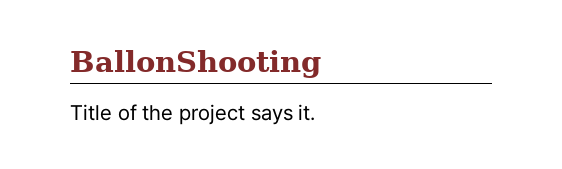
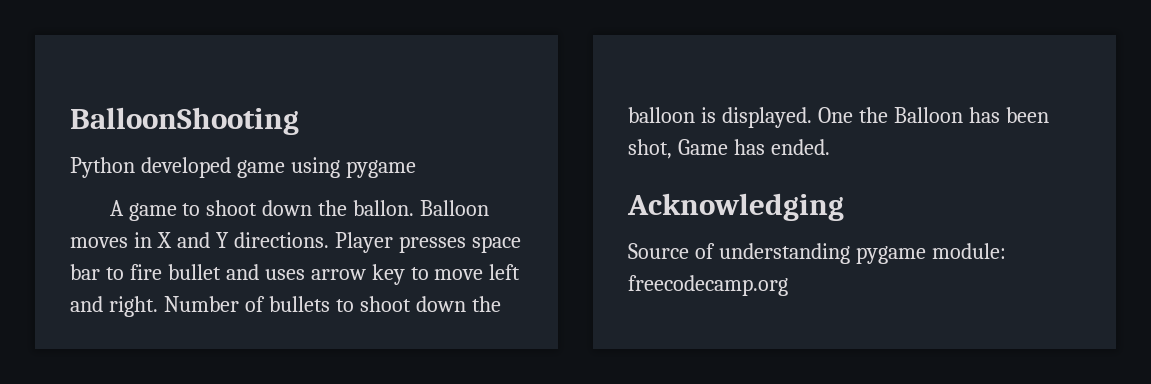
- BallonShooting
- Title of the project says it.
+ BalloonShooting
+ Python developed game using pygame
+ A game to shoot down the ballon. Balloon moves in X and Y directions. Player presses space bar to fire bullet and uses arrow key to move left and right. Number of bullets to shoot down the balloon is displayed. One the Balloon has been shot, Game has ended.
+ Acknowledging
+ Source of understanding pygame module: freecodecamp.org

